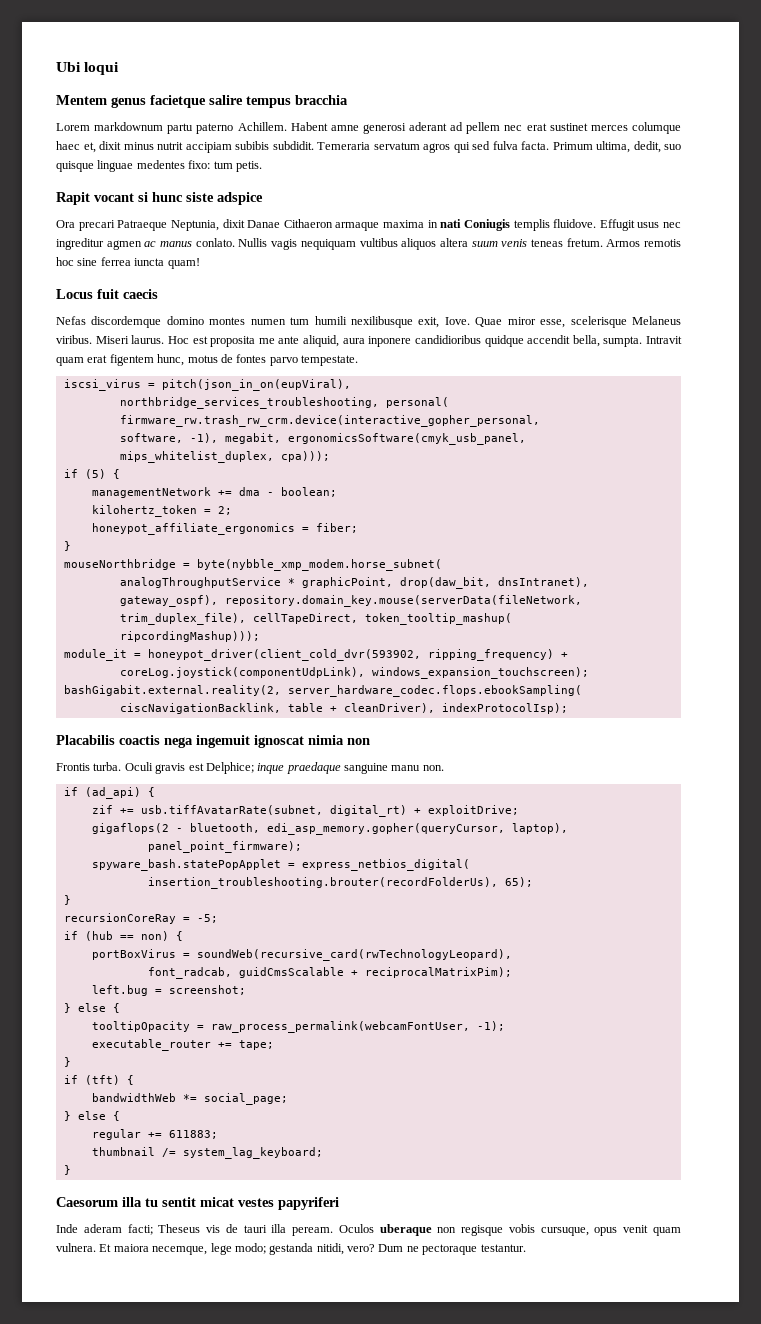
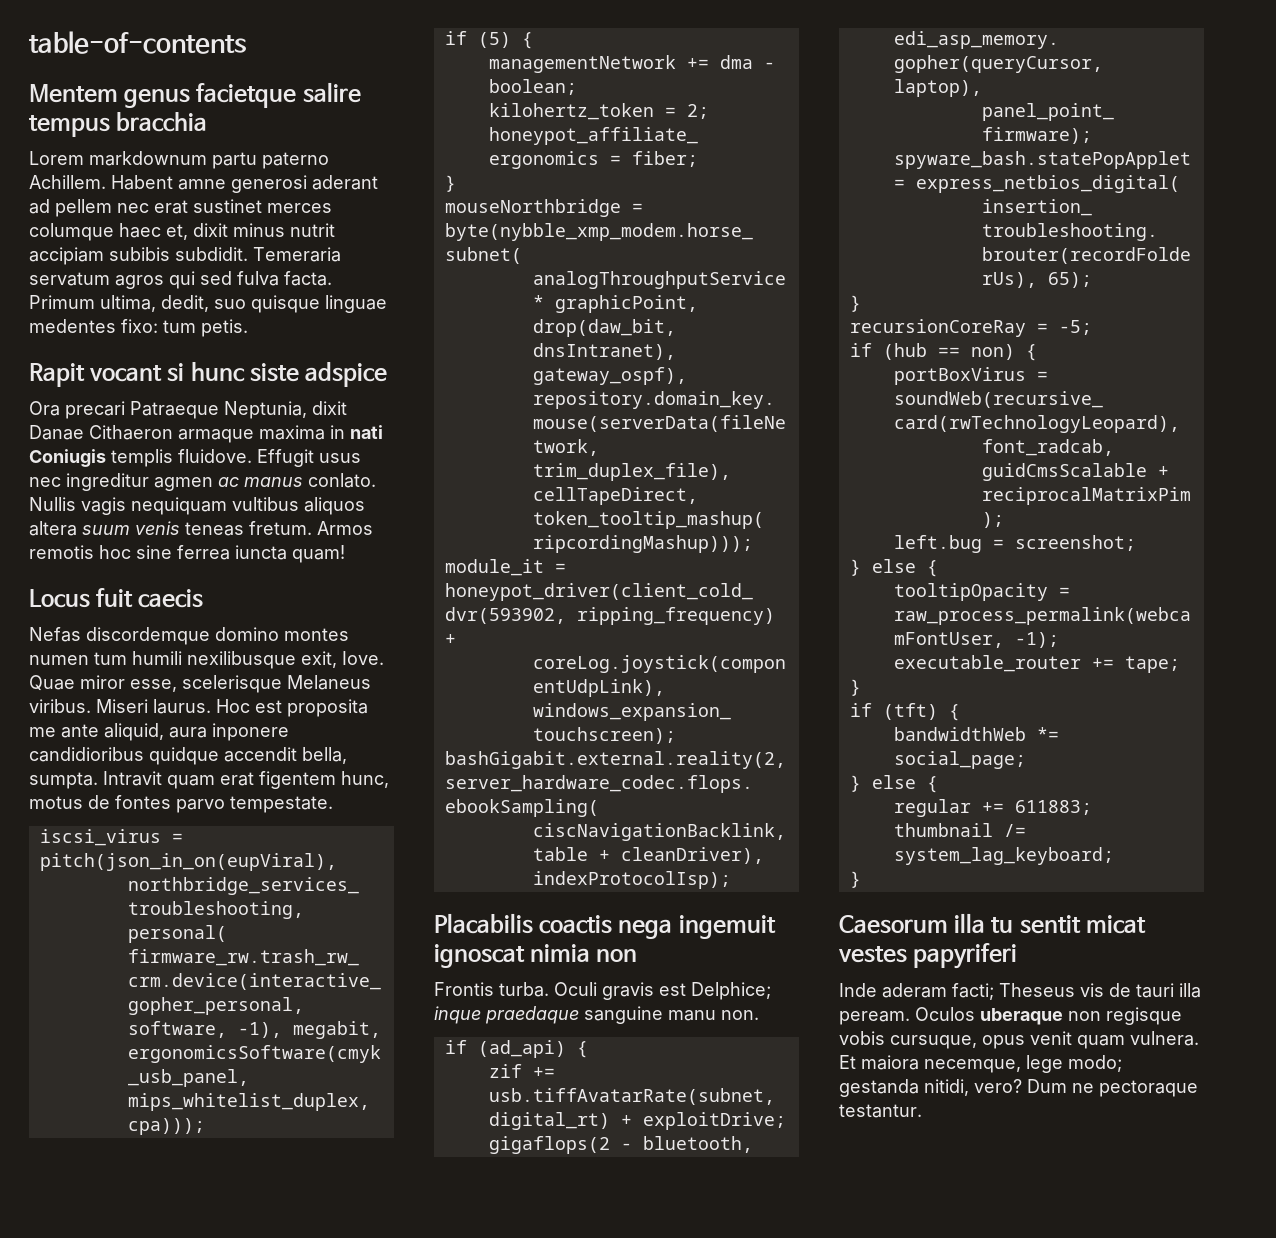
- Ubi loqui
+ table-of-contents

